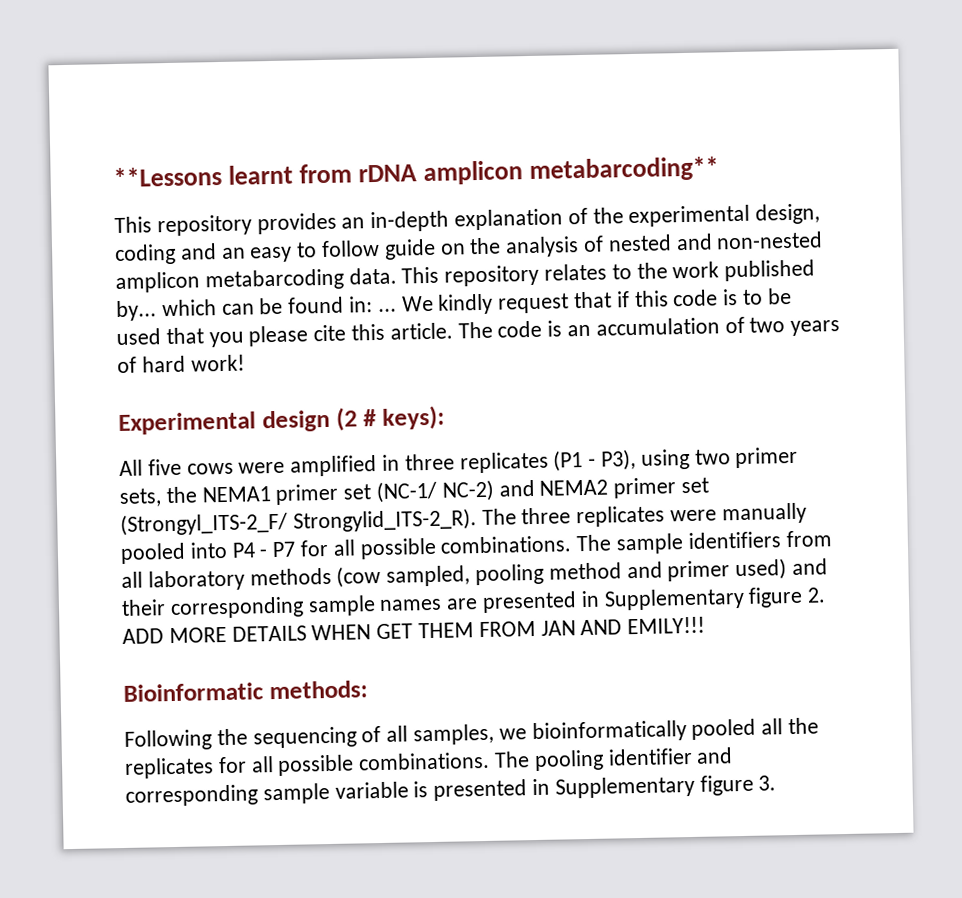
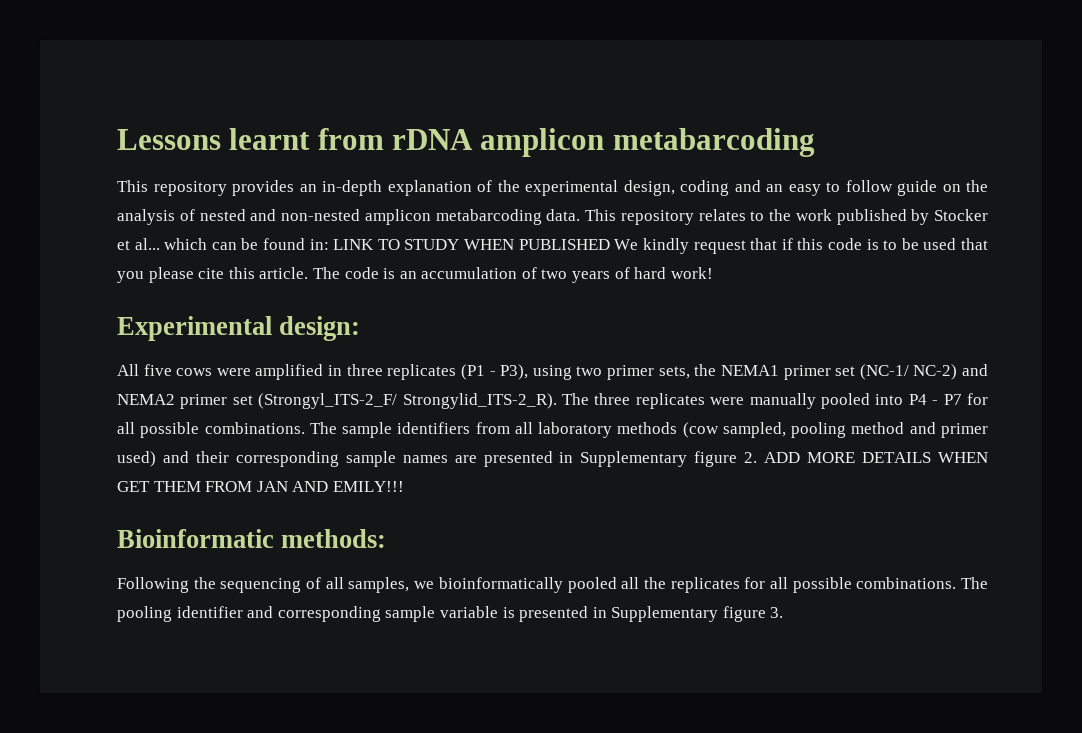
- **Lessons learnt from rDNA amplicon metabarcoding**
+ Lessons learnt from rDNA amplicon metabarcoding
- This repository relates to the work published by... which can be found in: ... We kindly request that if this code is to be used that you please cite this article.
+ This repository relates to the work published by Stocker et al... which can be found in: LINK TO STUDY WHEN PUBLISHED We kindly request that if this code is to be used that you please cite this article.
- Experimental design (2 # keys):
+ Experimental design:

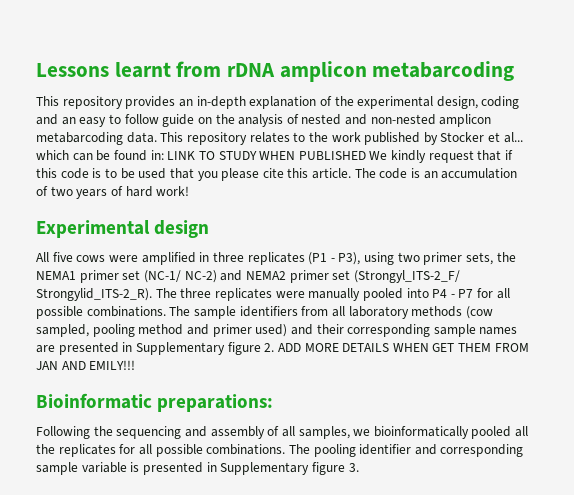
- Experimental design:
+ Experimental design
- Bioinformatic methods:
+ Bioinformatic preparations:
- Following the sequencing of all samples, we bioinformatically pooled all the replicates for all possible combinations.
+ Following the sequencing and assembly of all samples, we bioinformatically pooled all the replicates for all possible combinations.

